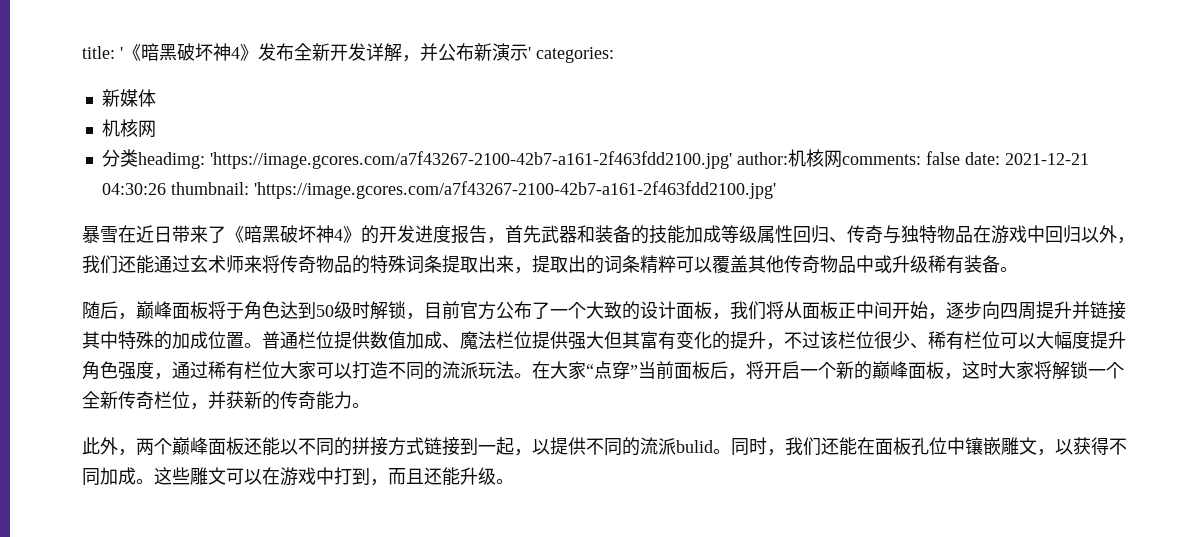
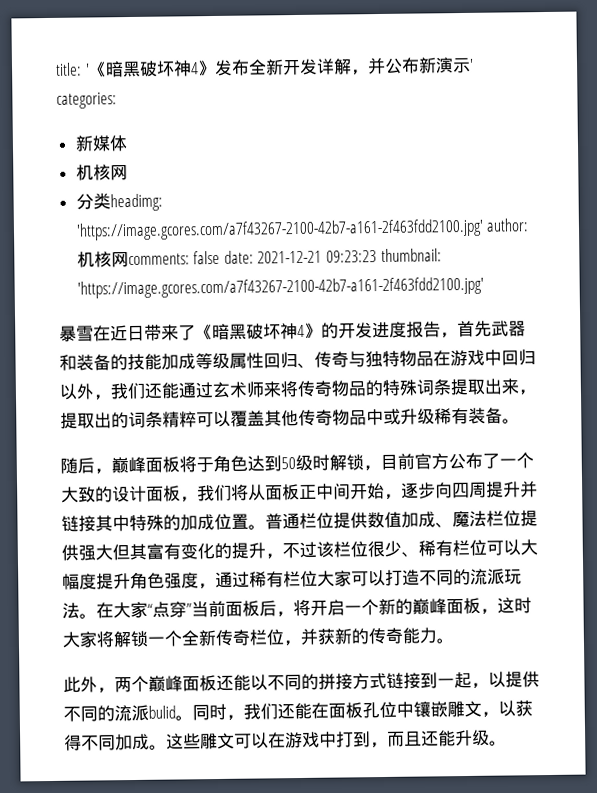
- 分类headimg: 'https://image.gcores.com/a7f43267-2100-42b7-a161-2f463fdd2100.jpg' author:机核网comments: false date: 2021-12-21 04:30:26 thumbnail: 'https://image.gcores.com/a7f43267-2100-42b7-a161-2f463fdd2100.jpg'
+ 分类headimg: 'https://image.gcores.com/a7f43267-2100-42b7-a161-2f463fdd2100.jpg' author:机核网comments: false date: 2021-12-21 09:23:23 thumbnail: 'https://image.gcores.com/a7f43267-2100-42b7-a161-2f463fdd2100.jpg'

